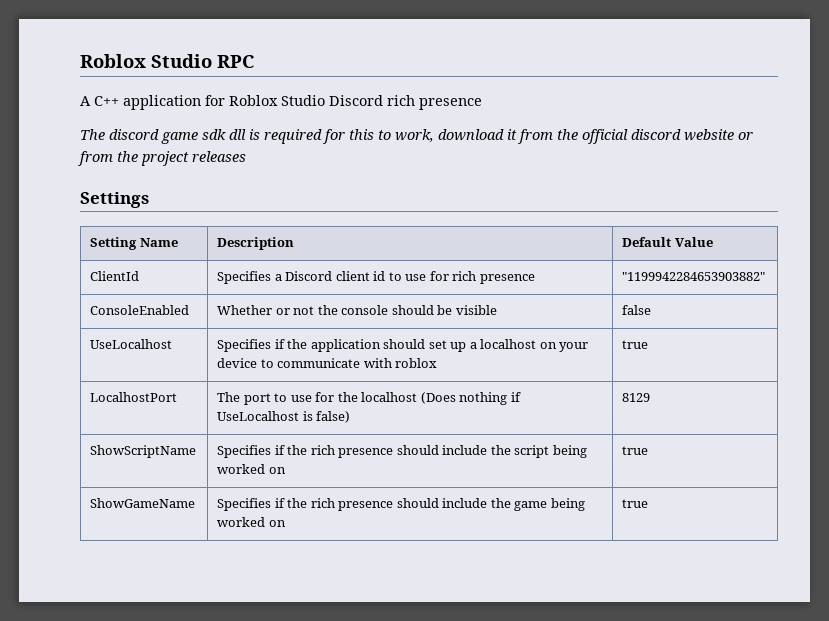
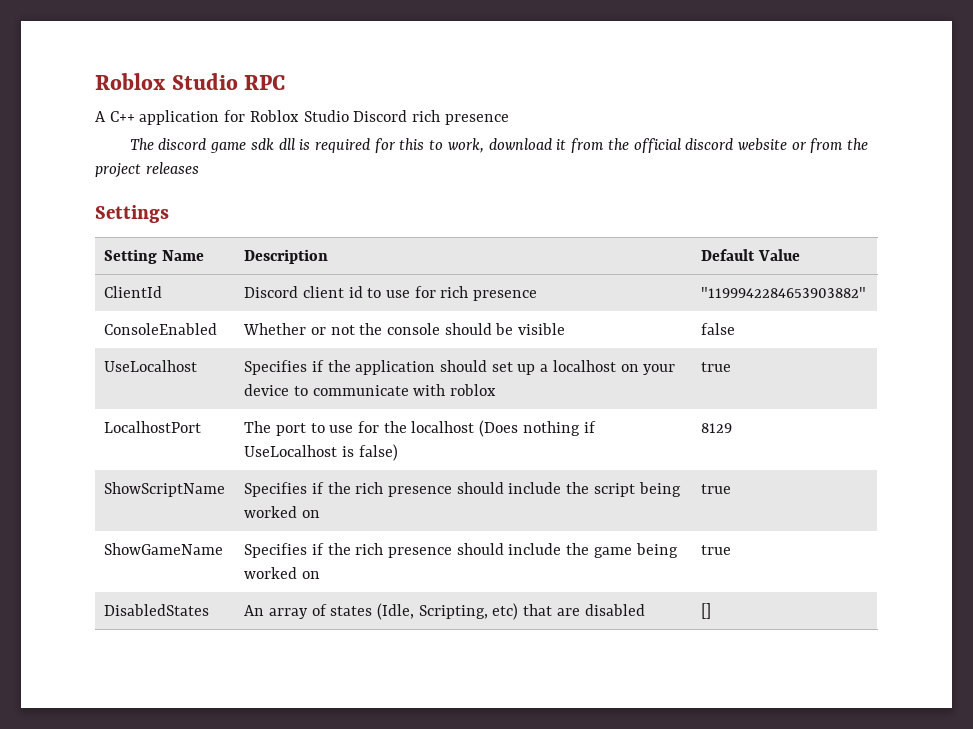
- ClientId | Specifies a Discord client id to use for rich presence | "1199942284653903882"
+ ClientId | Discord client id to use for rich presence | "1199942284653903882"
+ DisabledStates | An array of states (Idle, Scripting, etc) that are disabled | []

